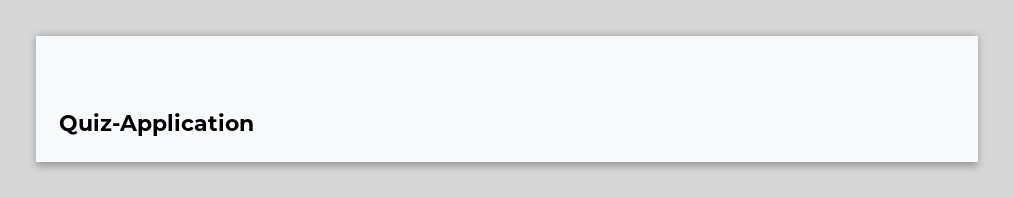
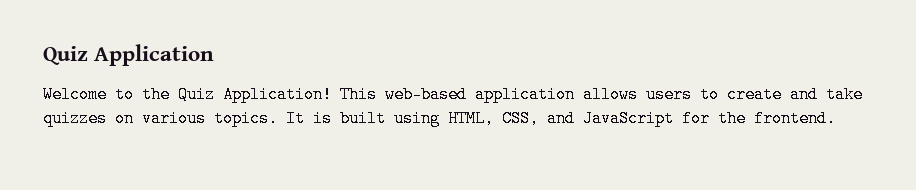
- Quiz-Application
+ Quiz Application
+ Welcome to the Quiz Application! This web-based application allows users to create and take quizzes on various topics. It is built using HTML, CSS, and JavaScript for the frontend.

